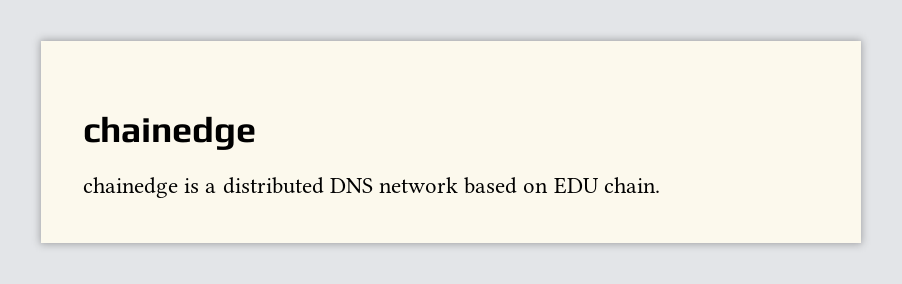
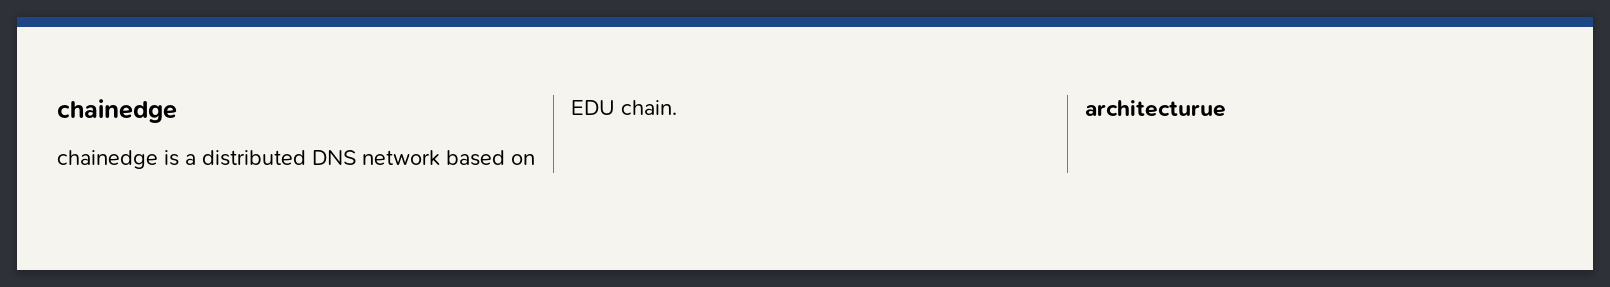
+ architecturue

